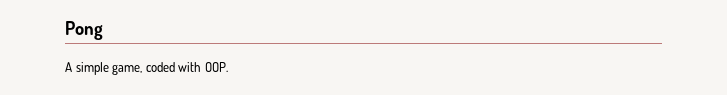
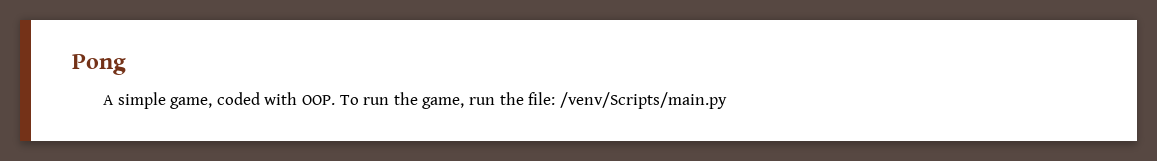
- A simple game, coded with OOP.
+ A simple game, coded with OOP. To run the game, run the file: /venv/Scripts/main.py

